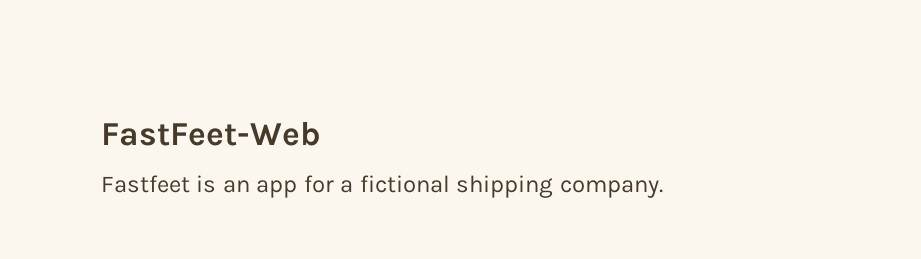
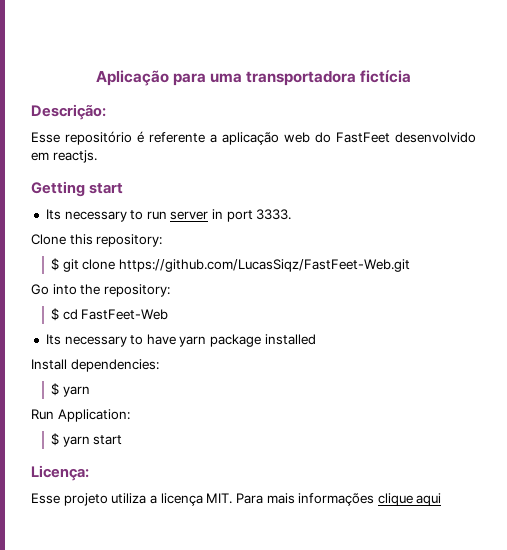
- FastFeet-Web
- Fastfeet is an app for a fictional shipping company.
+ Aplicação para uma transportadora fictícia
+ Descrição:
+ Esse repositório é referente a aplicação web do FastFeet desenvolvido em reactjs.
+ Getting start
+ Its necessary to run server in port 3333.
+ Clone this repository:
+ $ git clone https://github.com/LucasSiqz/FastFeet-Web.git
+ Go into the repository:
+ $ cd FastFeet-Web
+ Its necessary to have yarn package installed
+ Install dependencies:
+ $ yarn
+ Run Application:
+ $ yarn start
+ Licença:
+ Esse projeto utiliza a licença MIT. Para mais informações clique aqui

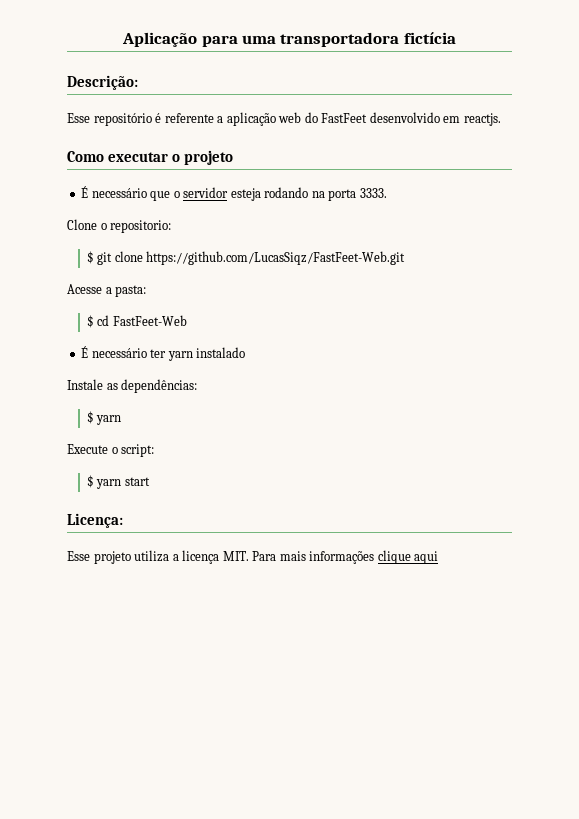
- Getting start
- Its necessary to run server in port 3333.
+ Como executar o projeto
+ É necessário que o servidor esteja rodando na porta 3333.
- Clone this repository:
+ Clone o repositorio:
- Go into the repository:
+ Acesse a pasta:
- Its necessary to have yarn package installed
- Install dependencies:
+ É necessário ter yarn instalado
+ Instale as dependências:
- Run Application:
+ Execute o script:

